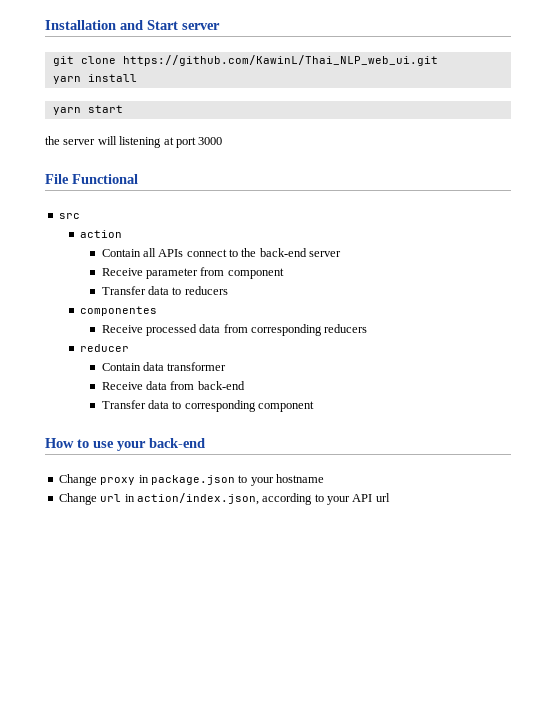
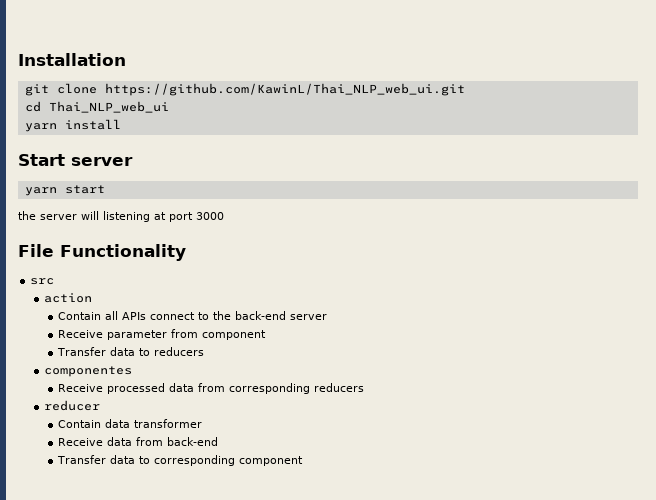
- Installation and Start server
+ Installation
+ cd Thai_NLP_web_ui
+ Start server
- File Functional
+ File Functionality
- How to use your back-end
- Change proxy in package.json to your hostname
- Change url in action/index.json, according to your API url

